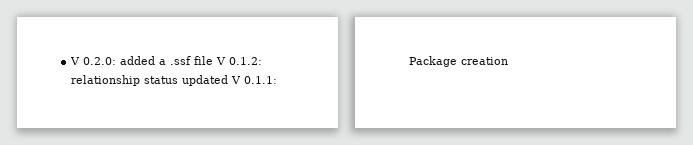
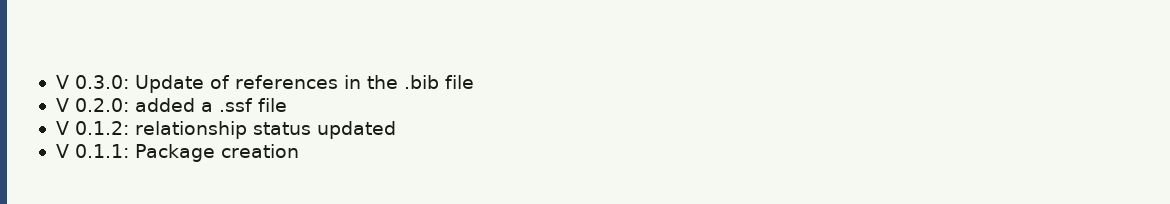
- V 0.2.0: added a .ssf file V 0.1.2: relationship status updated V 0.1.1: Package creation
+ V 0.3.0: Update of references in the .bib file
+ V 0.2.0: added a .ssf file
+ V 0.1.2: relationship status updated
+ V 0.1.1: Package creation

